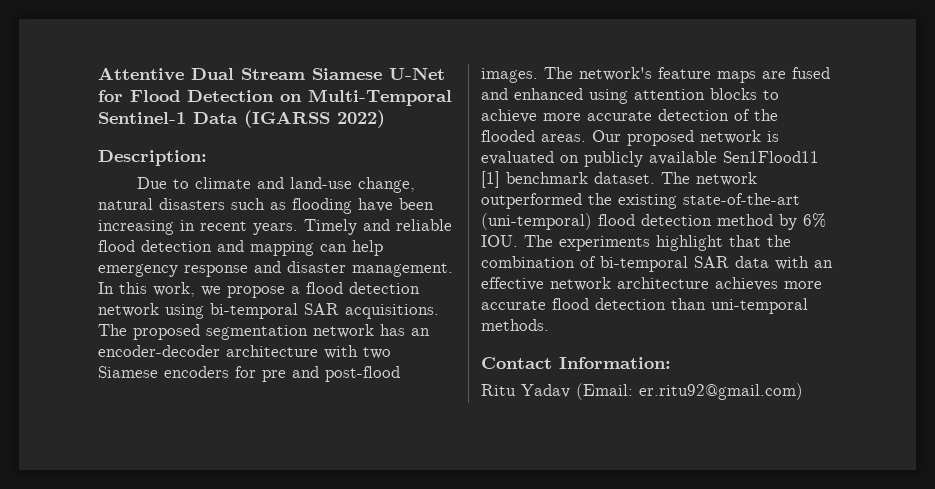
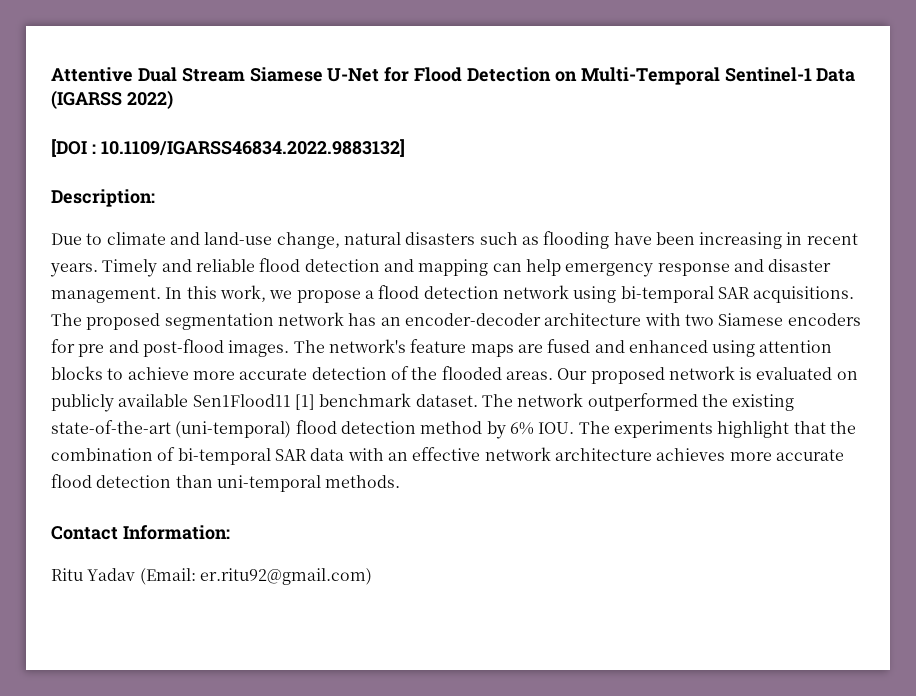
+ [DOI : 10.1109/IGARSS46834.2022.9883132]

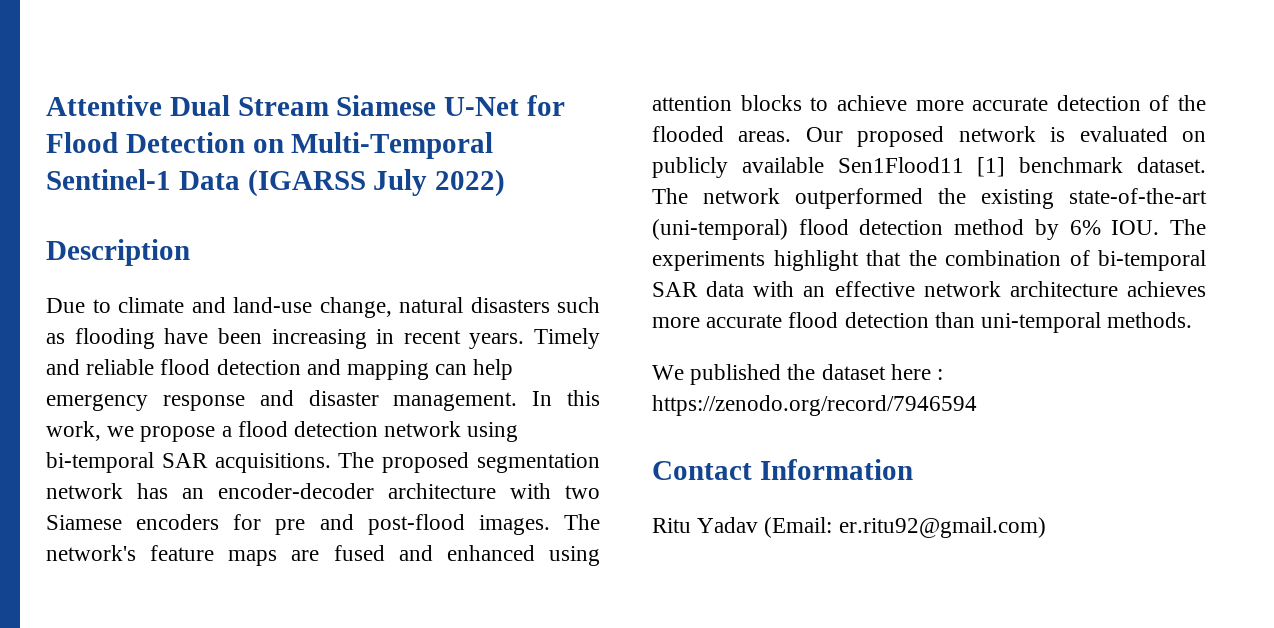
- Attentive Dual Stream Siamese U-Net for Flood Detection on Multi-Temporal Sentinel-1 Data (IGARSS 2022)
+ Attentive Dual Stream Siamese U-Net for Flood Detection on Multi-Temporal Sentinel-1 Data (IGARSS July 2022)
- [DOI : 10.1109/IGARSS46834.2022.9883132]
- Description:
+ Description
+ We published the dataset here : https://zenodo.org/record/7946594
- Contact Information:
+ Contact Information

